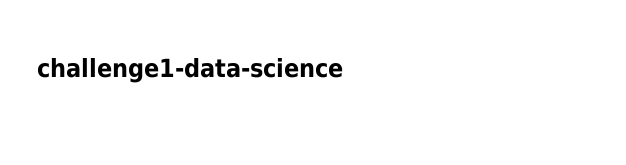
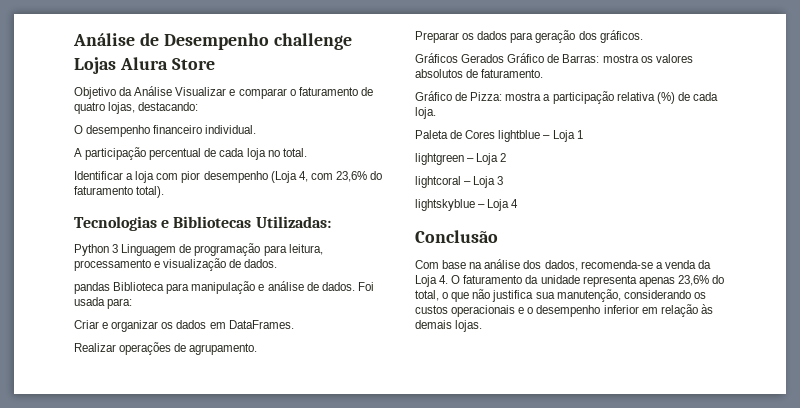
- challenge1-data-science
+ Análise de Desempenho challenge Lojas Alura Store
+ Objetivo da Análise Visualizar e comparar o faturamento de quatro lojas, destacando:
+ O desempenho financeiro individual.
+ A participação percentual de cada loja no total.
+ Identificar a loja com pior desempenho (Loja 4, com 23,6% do faturamento total).
+ Tecnologias e Bibliotecas Utilizadas:
+ Python 3 Linguagem de programação para leitura, processamento e visualização de dados.
+ pandas Biblioteca para manipulação e análise de dados. Foi usada para:
+ Criar e organizar os dados em DataFrames.
+ Realizar operações de agrupamento.
+ Preparar os dados para geração dos gráficos.
+ Gráficos Gerados Gráfico de Barras: mostra os valores absolutos de faturamento.
+ Gráfico de Pizza: mostra a participação relativa (%) de cada loja.
+ Paleta de Cores lightblue – Loja 1
+ lightgreen – Loja 2
+ lightcoral – Loja 3
+ lightskyblue – Loja 4
+ Conclusão
+ Com base na análise dos dados, recomenda-se a venda da Loja 4. O faturamento da unidade representa apenas 23,6% do total, o que não justifica sua manutenção, considerando os custos operacionais e o desempenho inferior em relação às demais lojas.

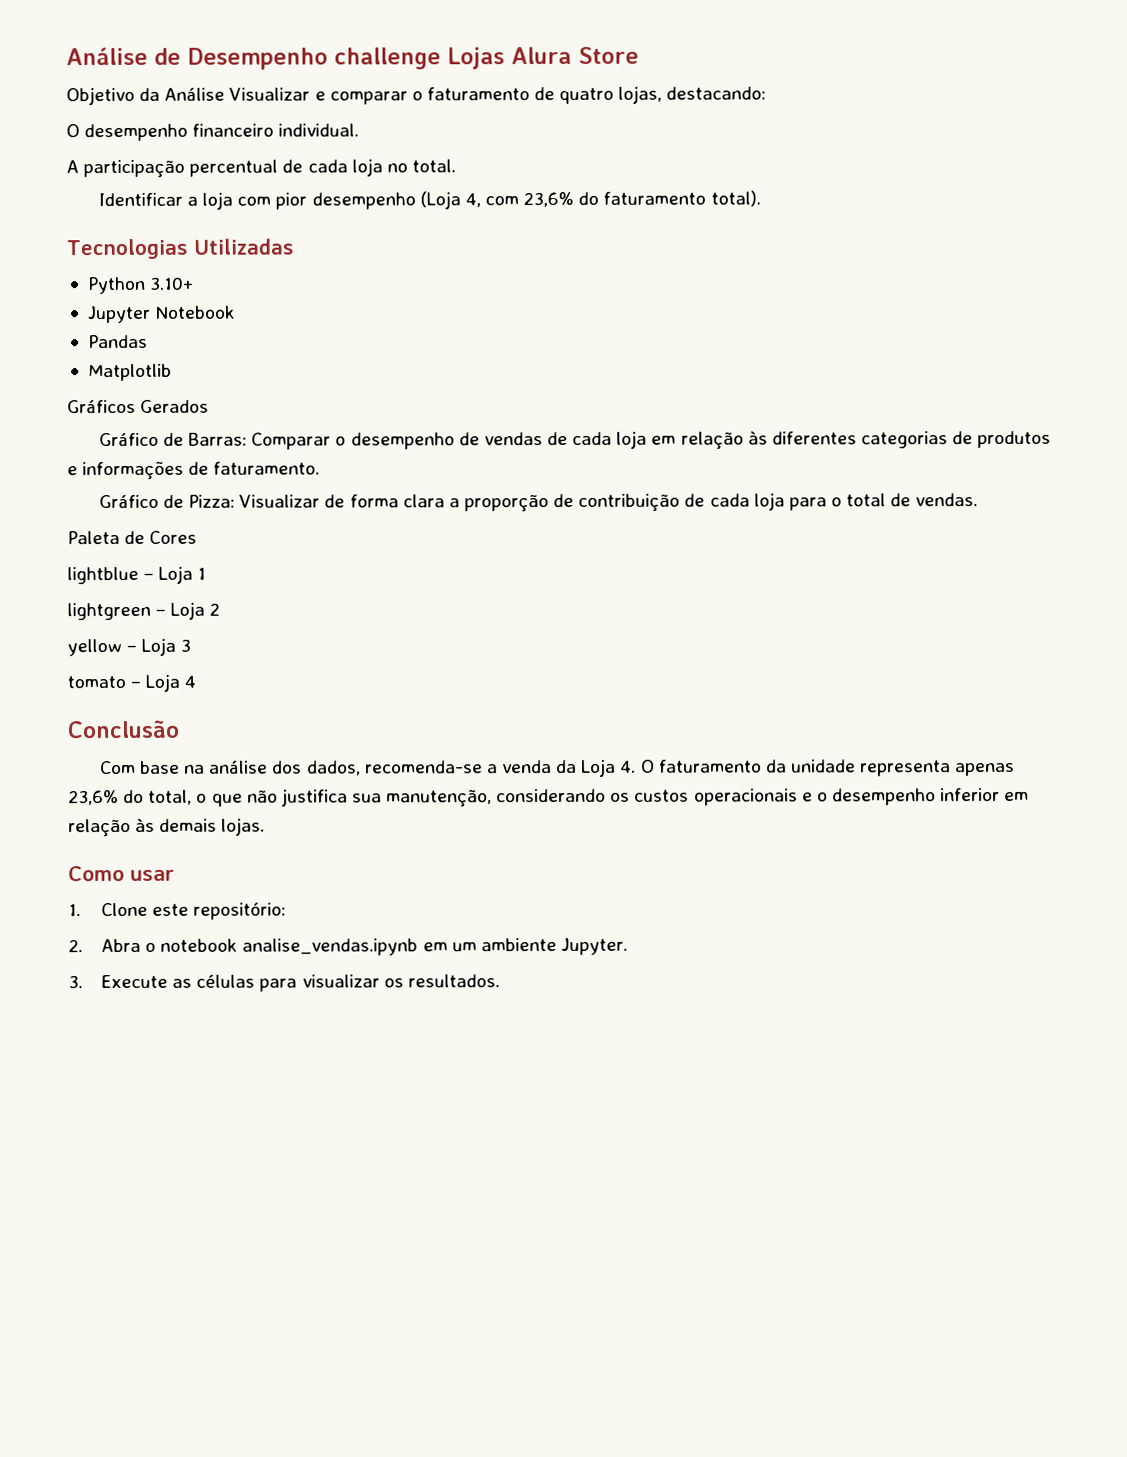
- Tecnologias e Bibliotecas Utilizadas:
- Python 3 Linguagem de programação para leitura, processamento e visualização de dados.
- pandas Biblioteca para manipulação e análise de dados. Foi usada para:
- Criar e organizar os dados em DataFrames.
- Realizar operações de agrupamento.
- Preparar os dados para geração dos gráficos.
+ Tecnologias Utilizadas
+ Python 3.10+
+ Jupyter Notebook
+ Pandas
+ Matplotlib
- Gráficos Gerados Gráfico de Barras: mostra os valores absolutos de faturamento.
+ Gráficos Gerados
+ Gráfico de Barras: Comparar o desempenho de vendas de cada loja em relação às diferentes categorias de produtos e informações de faturamento.
- Gráfico de Pizza: mostra a participação relativa (%) de cada loja.
+ Gráfico de Pizza: Visualizar de forma clara a proporção de contribuição de cada loja para o total de vendas.
- Paleta de Cores lightblue – Loja 1
+ Paleta de Cores
+ lightblue – Loja 1
- lightcoral – Loja 3
+ yellow – Loja 3
- lightskyblue – Loja 4
+ tomato – Loja 4
+ Como usar
+ 1. Clone este repositório:
+ 2. Abra o notebook analise_vendas.ipynb em um ambiente Jupyter.
+ 3. Execute as células para visualizar os resultados.

